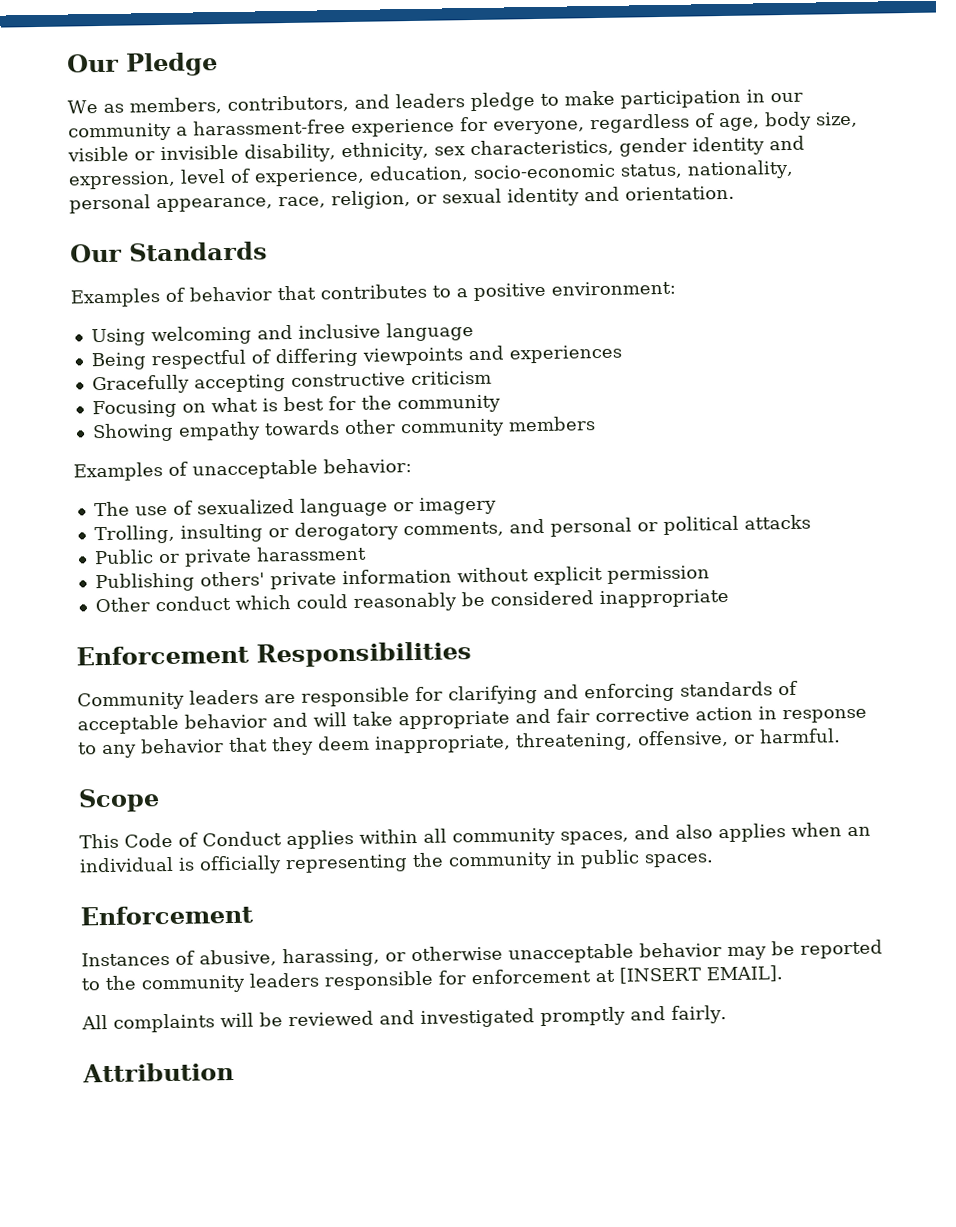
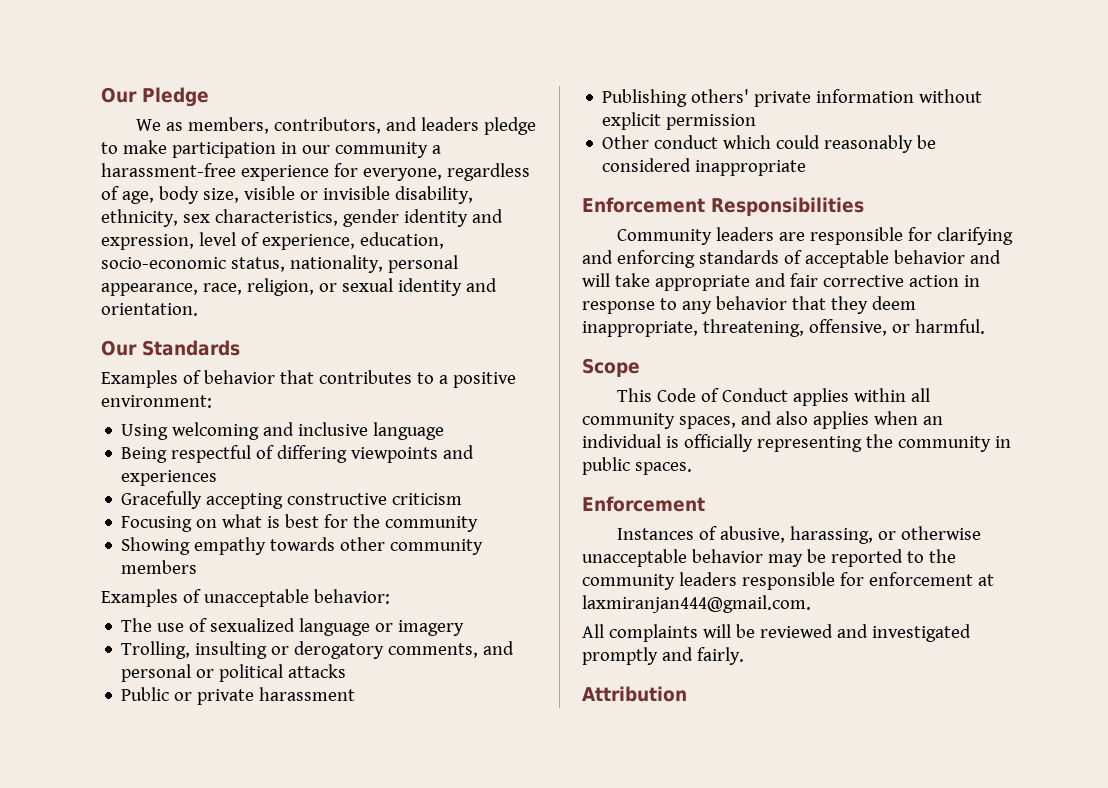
- Instances of abusive, harassing, or otherwise unacceptable behavior may be reported to the community leaders responsible for enforcement at [INSERT EMAIL].
+ Instances of abusive, harassing, or otherwise unacceptable behavior may be reported to the community leaders responsible for enforcement at laxmiranjan444@gmail.com.

